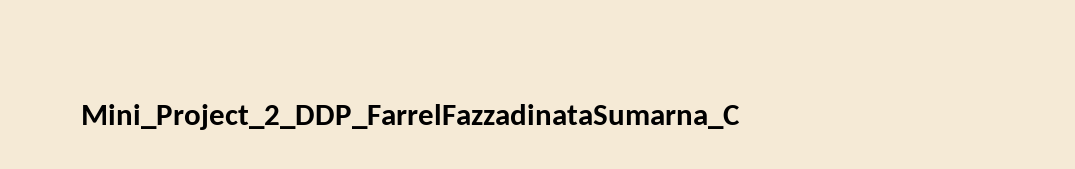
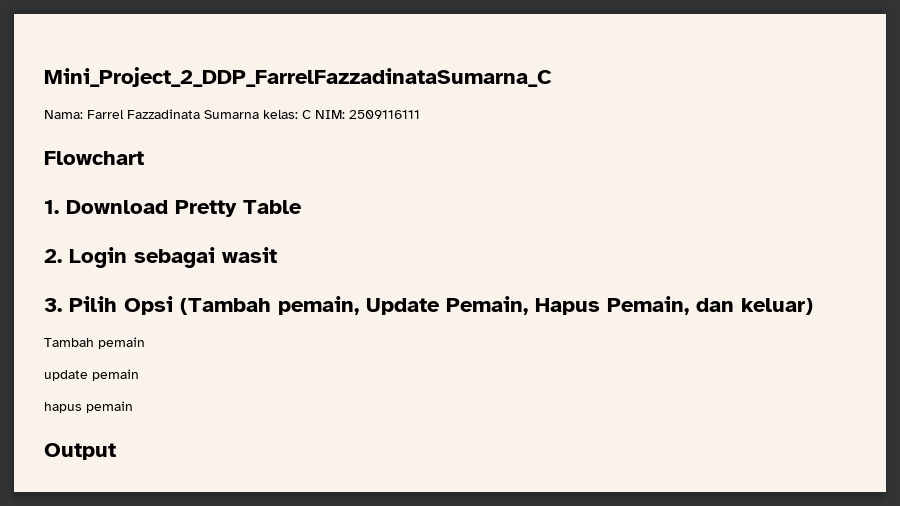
+ Nama: Farrel Fazzadinata Sumarna kelas: C NIM: 2509116111
+ Flowchart
+ 1. Download Pretty Table
+ 2. Login sebagai wasit
+ 3. Pilih Opsi (Tambah pemain, Update Pemain, Hapus Pemain, dan keluar)
+ Tambah pemain
+ update pemain
+ hapus pemain
+ Output

